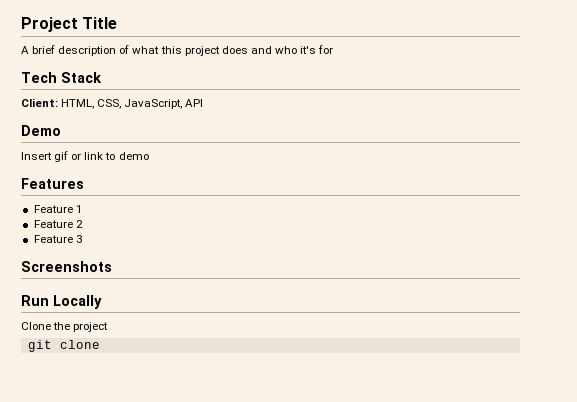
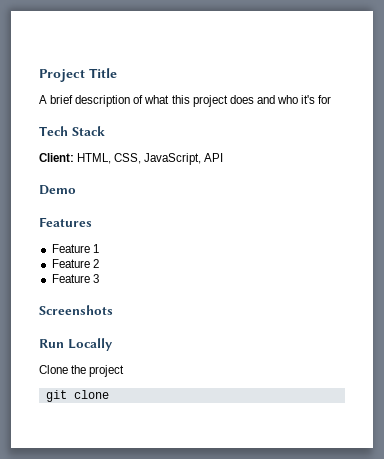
- Insert gif or link to demo

